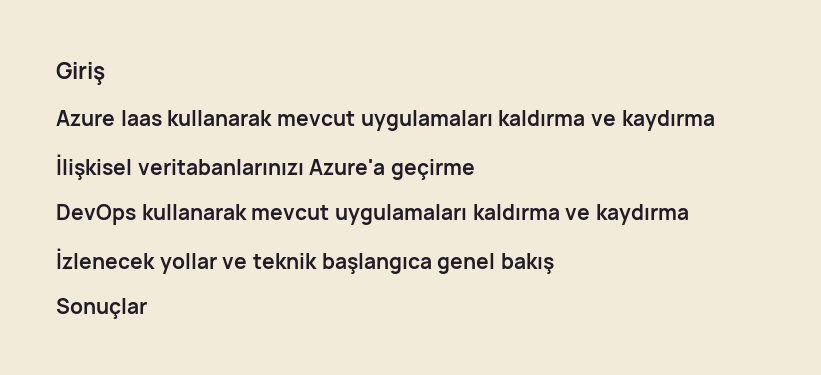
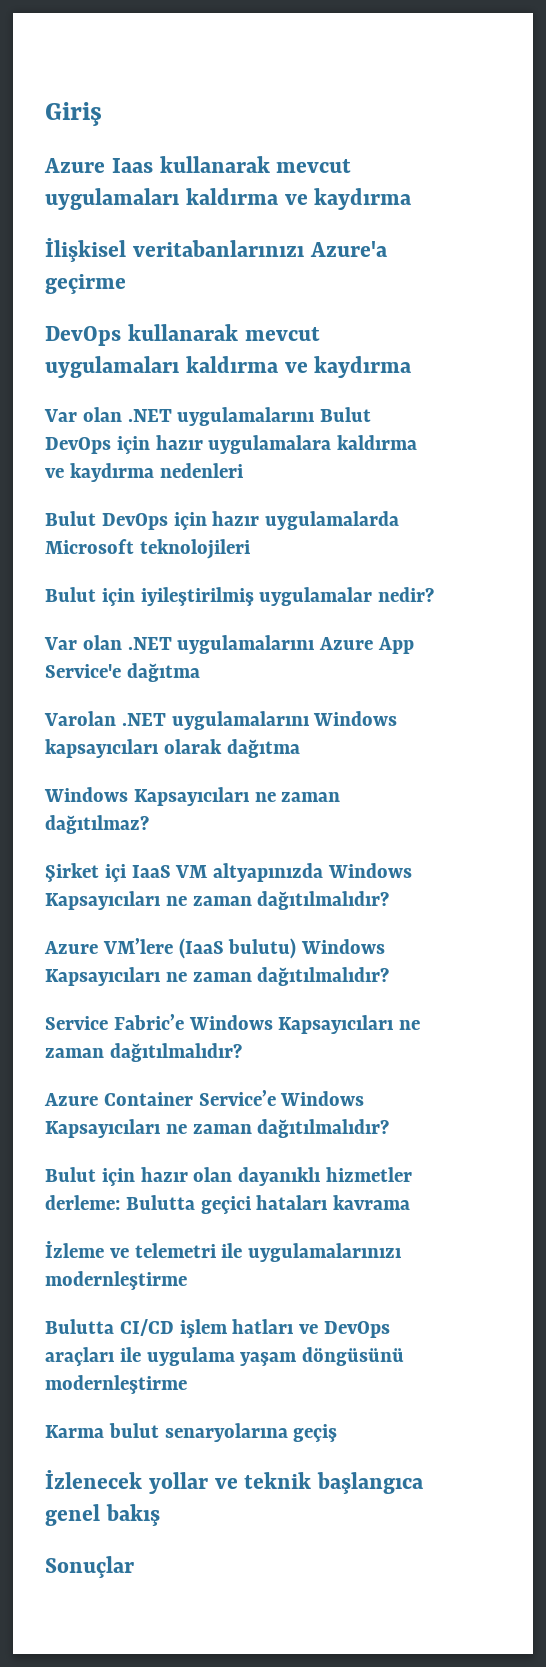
+ Var olan .NET uygulamalarını Bulut DevOps için hazır uygulamalara kaldırma ve kaydırma nedenleri
+ Bulut DevOps için hazır uygulamalarda Microsoft teknolojileri
+ Bulut için iyileştirilmiş uygulamalar nedir?
+ Var olan .NET uygulamalarını Azure App Service'e dağıtma
+ Varolan .NET uygulamalarını Windows kapsayıcıları olarak dağıtma
+ Windows Kapsayıcıları ne zaman dağıtılmaz?
+ Şirket içi IaaS VM altyapınızda Windows Kapsayıcıları ne zaman dağıtılmalıdır?
+ Azure VM’lere (IaaS bulutu) Windows Kapsayıcıları ne zaman dağıtılmalıdır?
+ Service Fabric’e Windows Kapsayıcıları ne zaman dağıtılmalıdır?
+ Azure Container Service’e Windows Kapsayıcıları ne zaman dağıtılmalıdır?
+ Bulut için hazır olan dayanıklı hizmetler derleme: Bulutta geçici hataları kavrama
+ İzleme ve telemetri ile uygulamalarınızı modernleştirme
+ Bulutta CI/CD işlem hatları ve DevOps araçları ile uygulama yaşam döngüsünü modernleştirme
+ Karma bulut senaryolarına geçiş

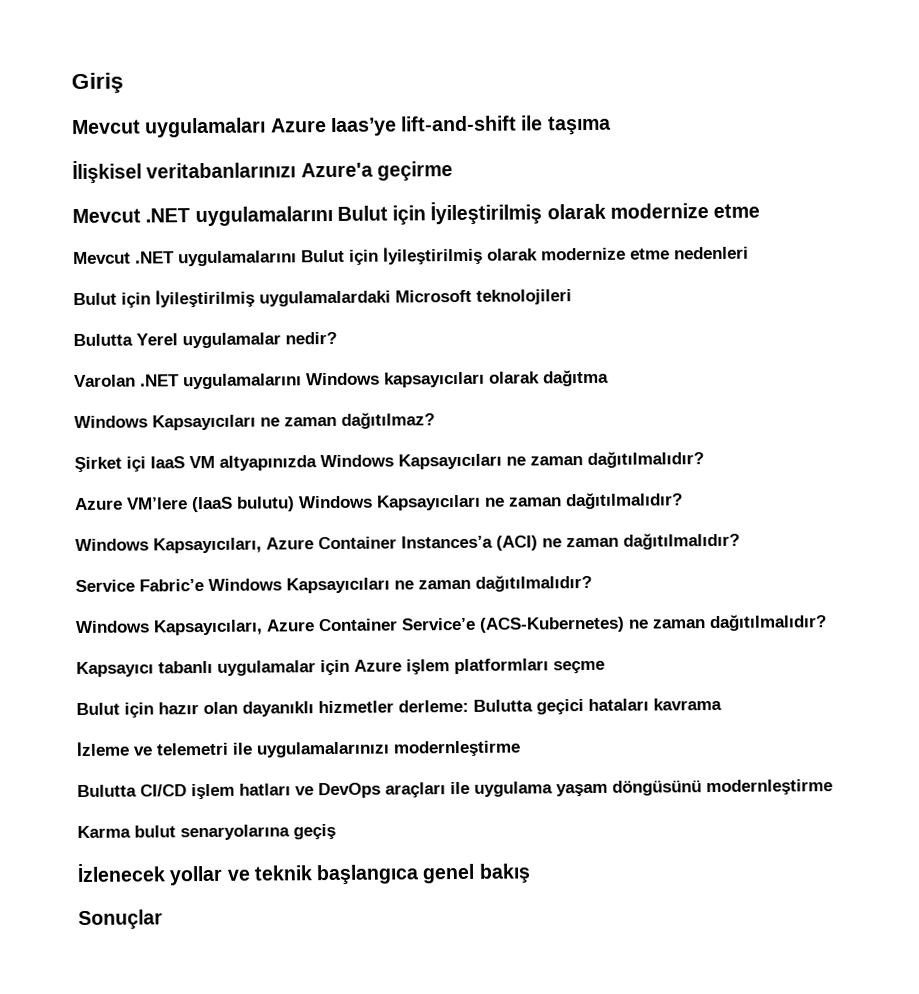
- Azure Iaas kullanarak mevcut uygulamaları kaldırma ve kaydırma
+ Mevcut uygulamaları Azure Iaas’ye lift-and-shift ile taşıma
  İlişkisel veritabanlarınızı Azure'a geçirme
- DevOps kullanarak mevcut uygulamaları kaldırma ve kaydırma
- Var olan .NET uygulamalarını Bulut DevOps için hazır uygulamalara kaldırma ve kaydırma nedenleri
- Bulut DevOps için hazır uygulamalarda Microsoft teknolojileri
+ Mevcut .NET uygulamalarını Bulut için İyileştirilmiş olarak modernize etme
+ Mevcut .NET uygulamalarını Bulut için İyileştirilmiş olarak modernize etme nedenleri
+ Bulut için İyileştirilmiş uygulamalardaki Microsoft teknolojileri
- Bulut için iyileştirilmiş uygulamalar nedir?
+ Bulutta Yerel uygulamalar nedir?
- Var olan .NET uygulamalarını Azure App Service'e dağıtma
+ Windows Kapsayıcıları, Azure Container Instances’a (ACI) ne zaman dağıtılmalıdır?
- Azure Container Service’e Windows Kapsayıcıları ne zaman dağıtılmalıdır?
+ Windows Kapsayıcıları, Azure Container Service’e (ACS-Kubernetes) ne zaman dağıtılmalıdır?
+ Kapsayıcı tabanlı uygulamalar için Azure işlem platformları seçme

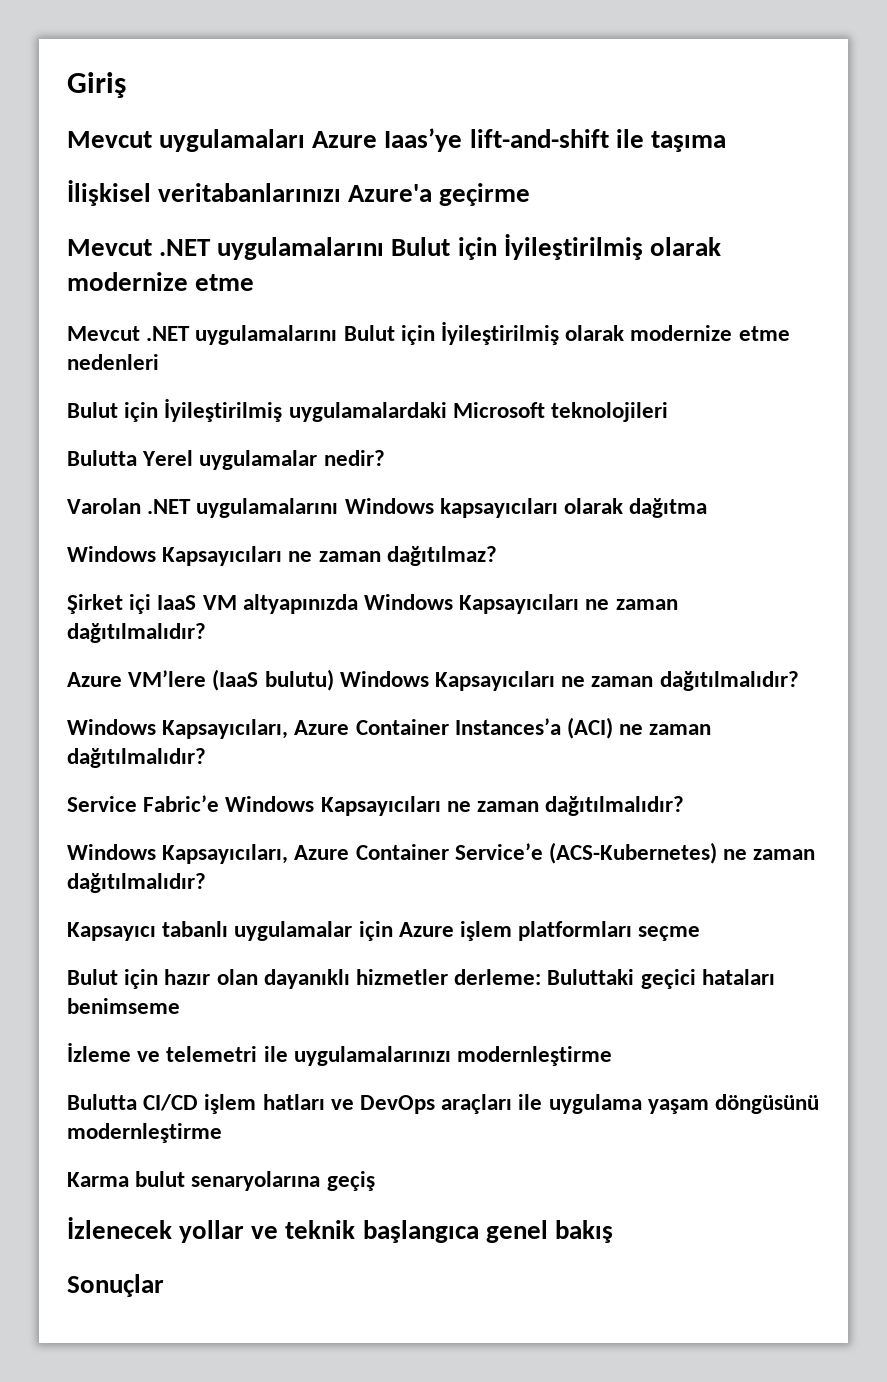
- Bulut için hazır olan dayanıklı hizmetler derleme: Bulutta geçici hataları kavrama
+ Bulut için hazır olan dayanıklı hizmetler derleme: Buluttaki geçici hataları benimseme

